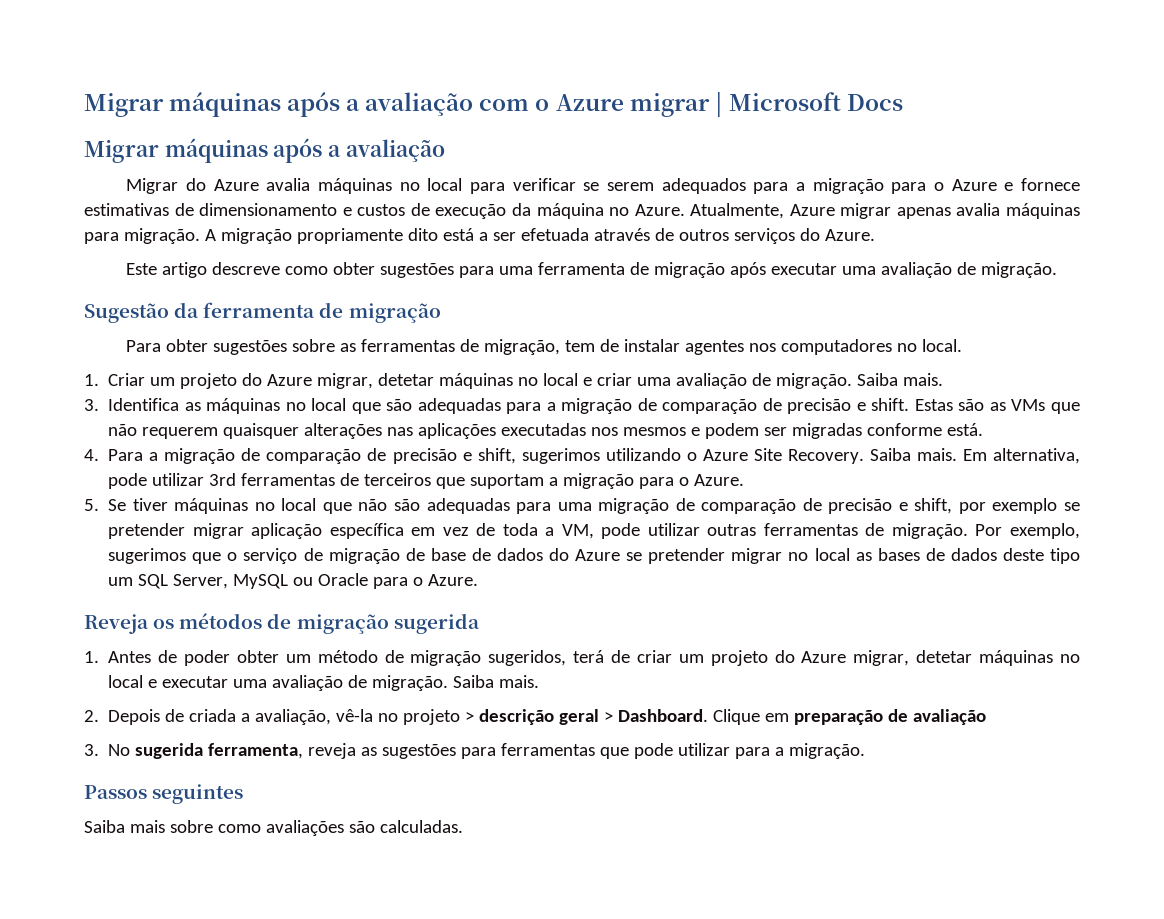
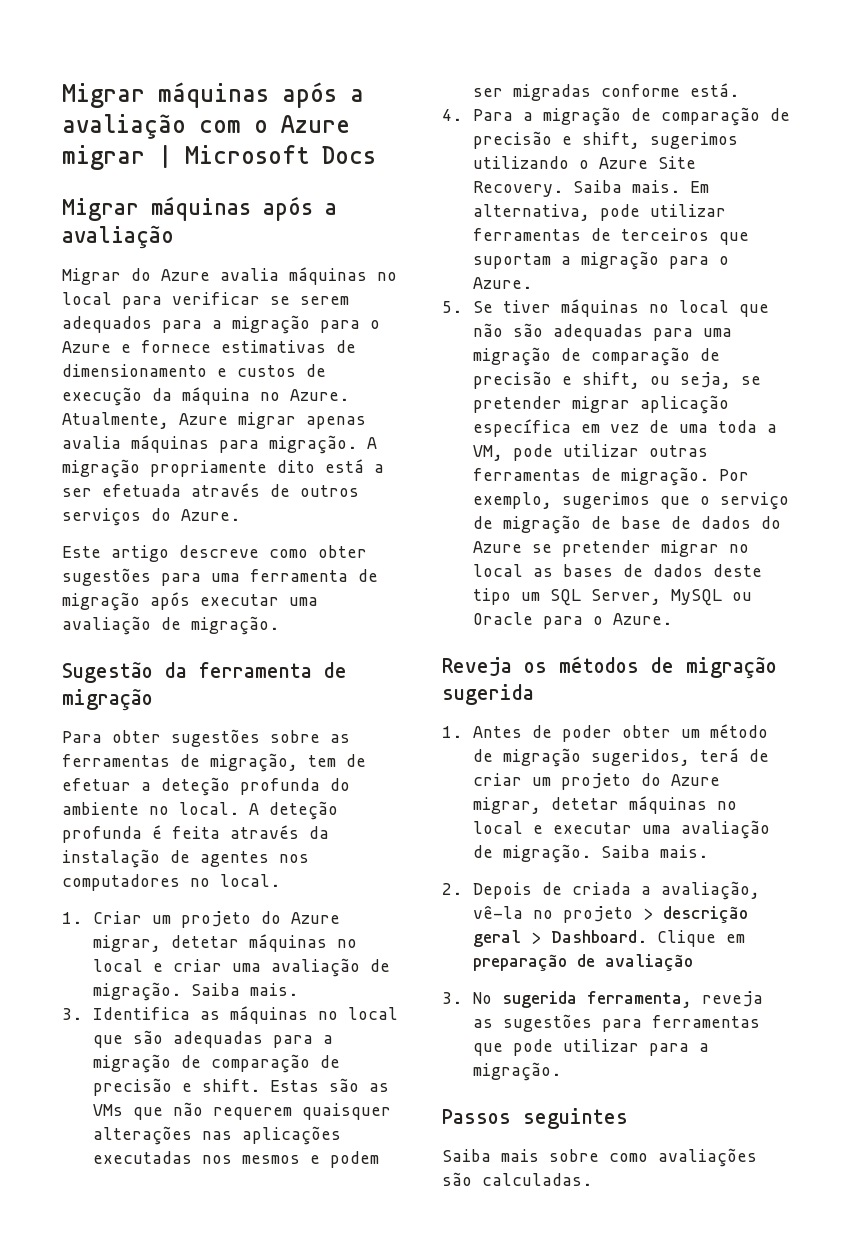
- Para obter sugestões sobre as ferramentas de migração, tem de instalar agentes nos computadores no local.
+ Para obter sugestões sobre as ferramentas de migração, tem de efetuar a deteção profunda do ambiente no local. A deteção profunda é feita através da instalação de agentes nos computadores no local.
- Em alternativa, pode utilizar 3rd ferramentas de terceiros que suportam a migração para o Azure.
+ Em alternativa, pode utilizar ferramentas de terceiros que suportam a migração para o Azure.
- 5. Se tiver máquinas no local que não são adequadas para uma migração de comparação de precisão e shift, por exemplo se pretender migrar aplicação específica em vez de toda a VM, pode utilizar outras ferramentas de migração.
+ 5. Se tiver máquinas no local que não são adequadas para uma migração de comparação de precisão e shift, ou seja, se pretender migrar aplicação específica em vez de uma toda a VM, pode utilizar outras ferramentas de migração.

